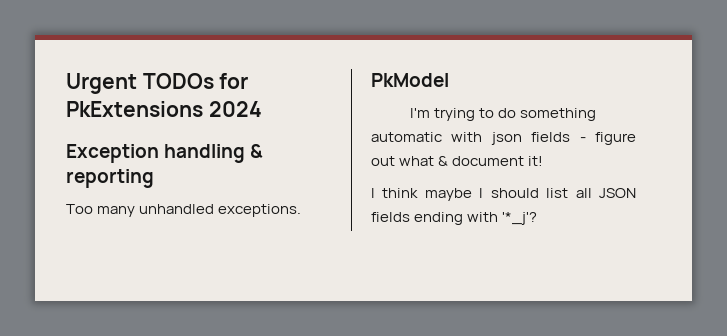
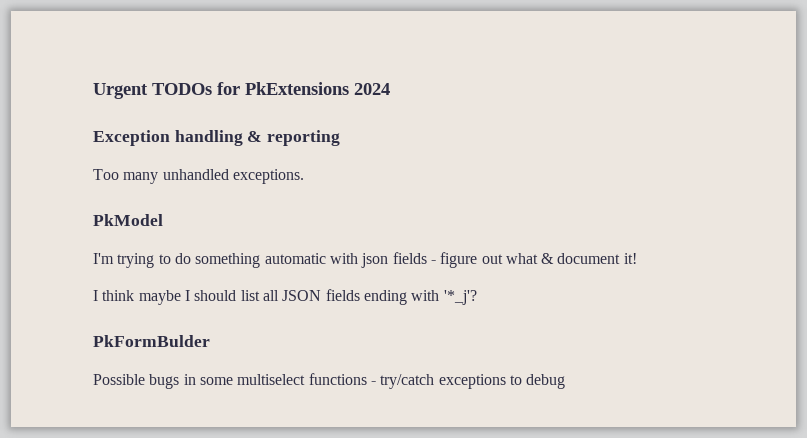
+ PkFormBulder
+ Possible bugs in some multiselect functions - try/catch exceptions to debug

